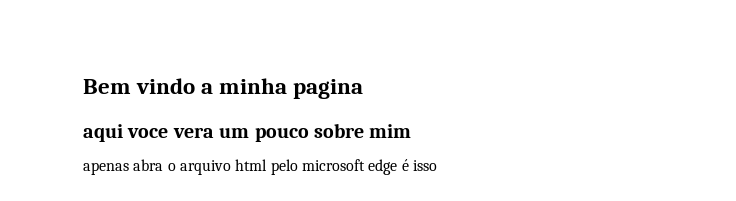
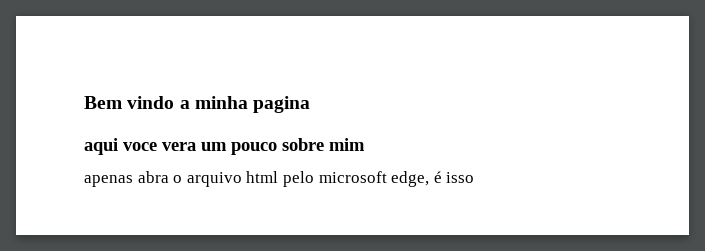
- apenas abra o arquivo html pelo microsoft edge é isso
+ apenas abra o arquivo html pelo microsoft edge, é isso

